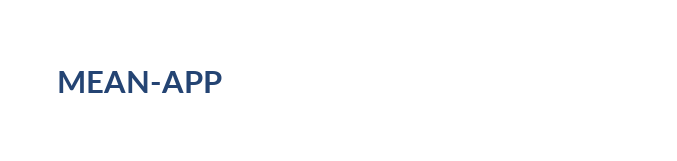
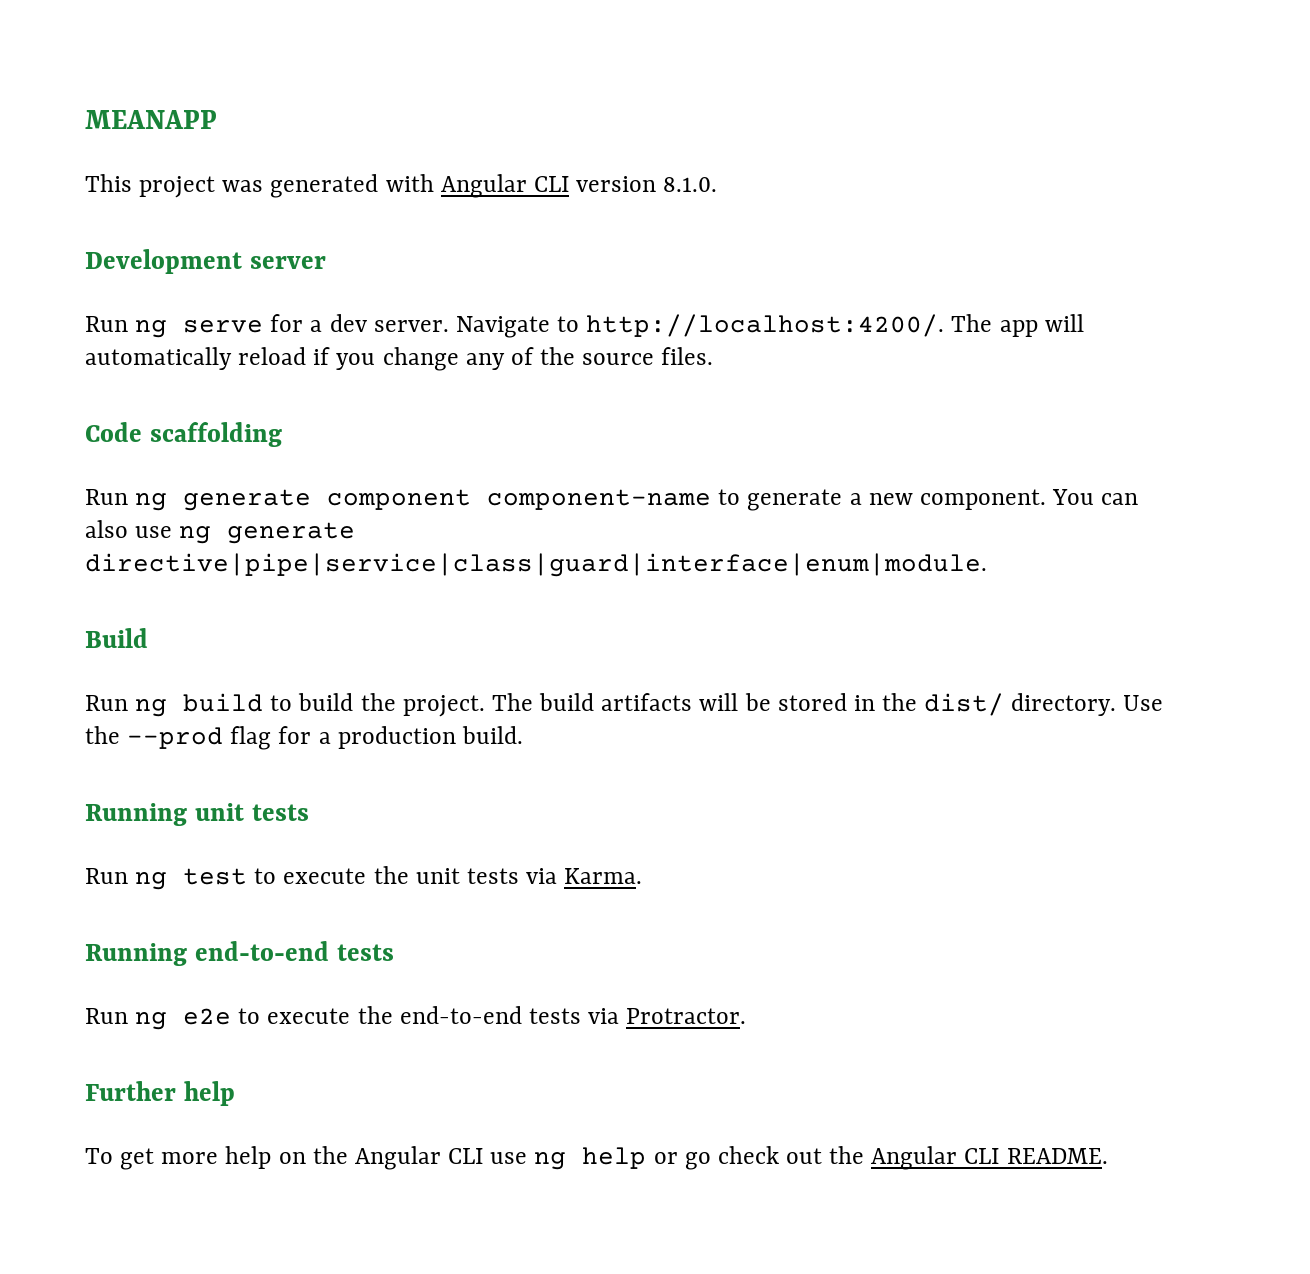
- MEAN-APP
+ MEANAPP
+ This project was generated with Angular CLI version 8.1.0.
+ Development server
+ Run ng serve for a dev server. Navigate to http://localhost:4200/. The app will automatically reload if you change any of the source files.
+ Code scaffolding
+ Run ng generate component component-name to generate a new component. You can also use ng generate directive|pipe|service|class|guard|interface|enum|module.
+ Build
+ Run ng build to build the project. The build artifacts will be stored in the dist/ directory. Use the --prod flag for a production build.
+ Running unit tests
+ Run ng test to execute the unit tests via Karma.
+ Running end-to-end tests
+ Run ng e2e to execute the end-to-end tests via Protractor.
+ Further help
+ To get more help on the Angular CLI use ng help or go check out the Angular CLI README.

